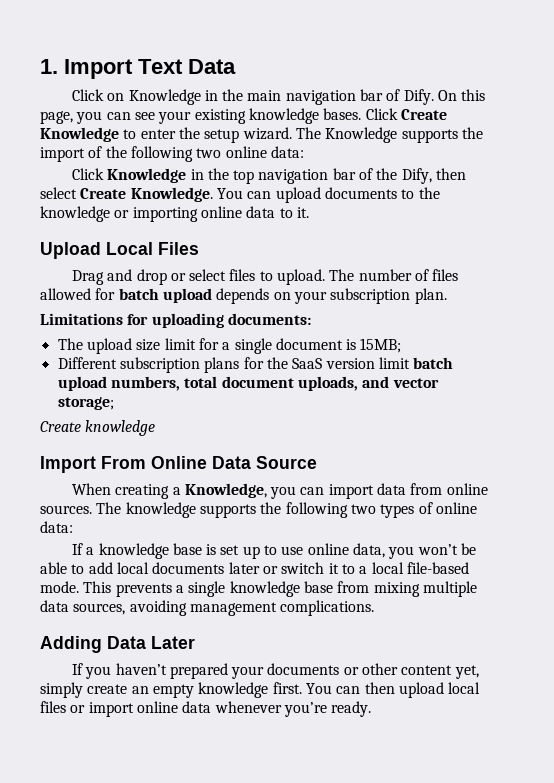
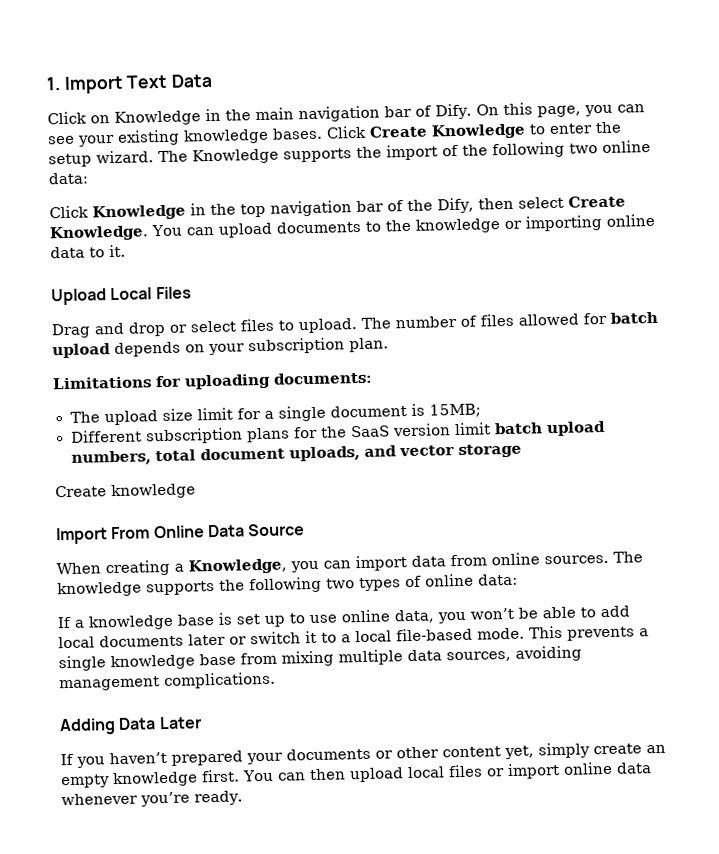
- Different subscription plans for the SaaS version limit batch upload numbers, total document uploads, and vector storage;
+ Different subscription plans for the SaaS version limit batch upload numbers, total document uploads, and vector storage

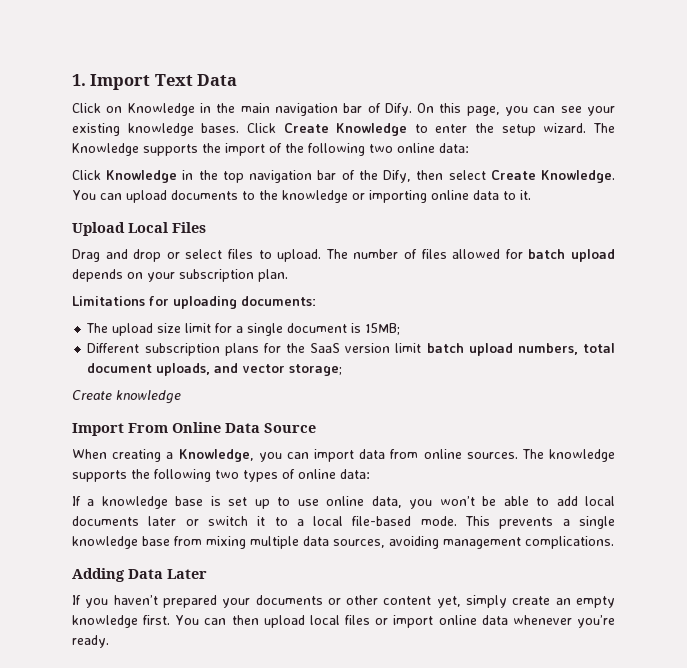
- Different subscription plans for the SaaS version limit batch upload numbers, total document uploads, and vector storage
+ Different subscription plans for the SaaS version limit batch upload numbers, total document uploads, and vector storage;

